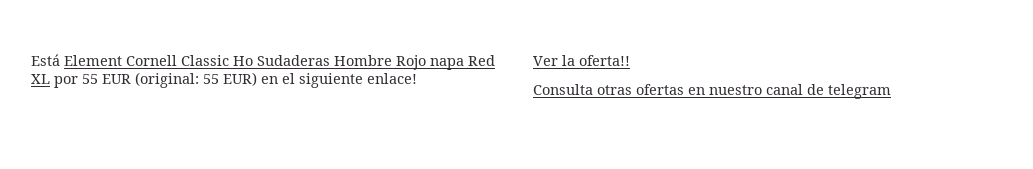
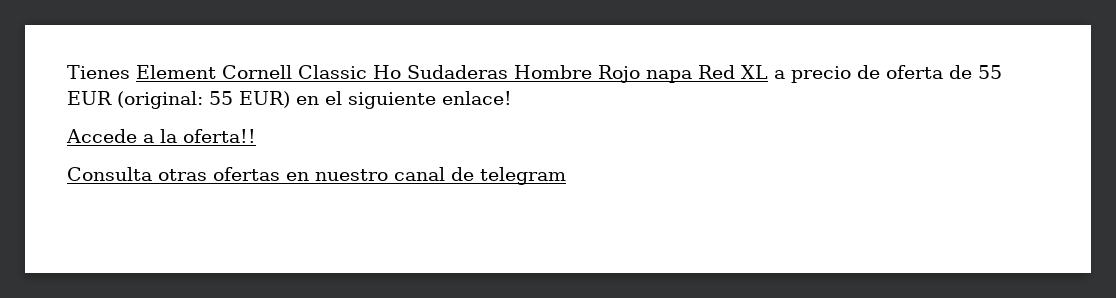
- Está Element Cornell Classic Ho Sudaderas Hombre Rojo napa Red XL por 55 EUR (original: 55 EUR) en el siguiente enlace!
+ Tienes Element Cornell Classic Ho Sudaderas Hombre Rojo napa Red XL a precio de oferta de 55 EUR (original: 55 EUR) en el siguiente enlace!
- Ver la oferta!!
+ Accede a la oferta!!

